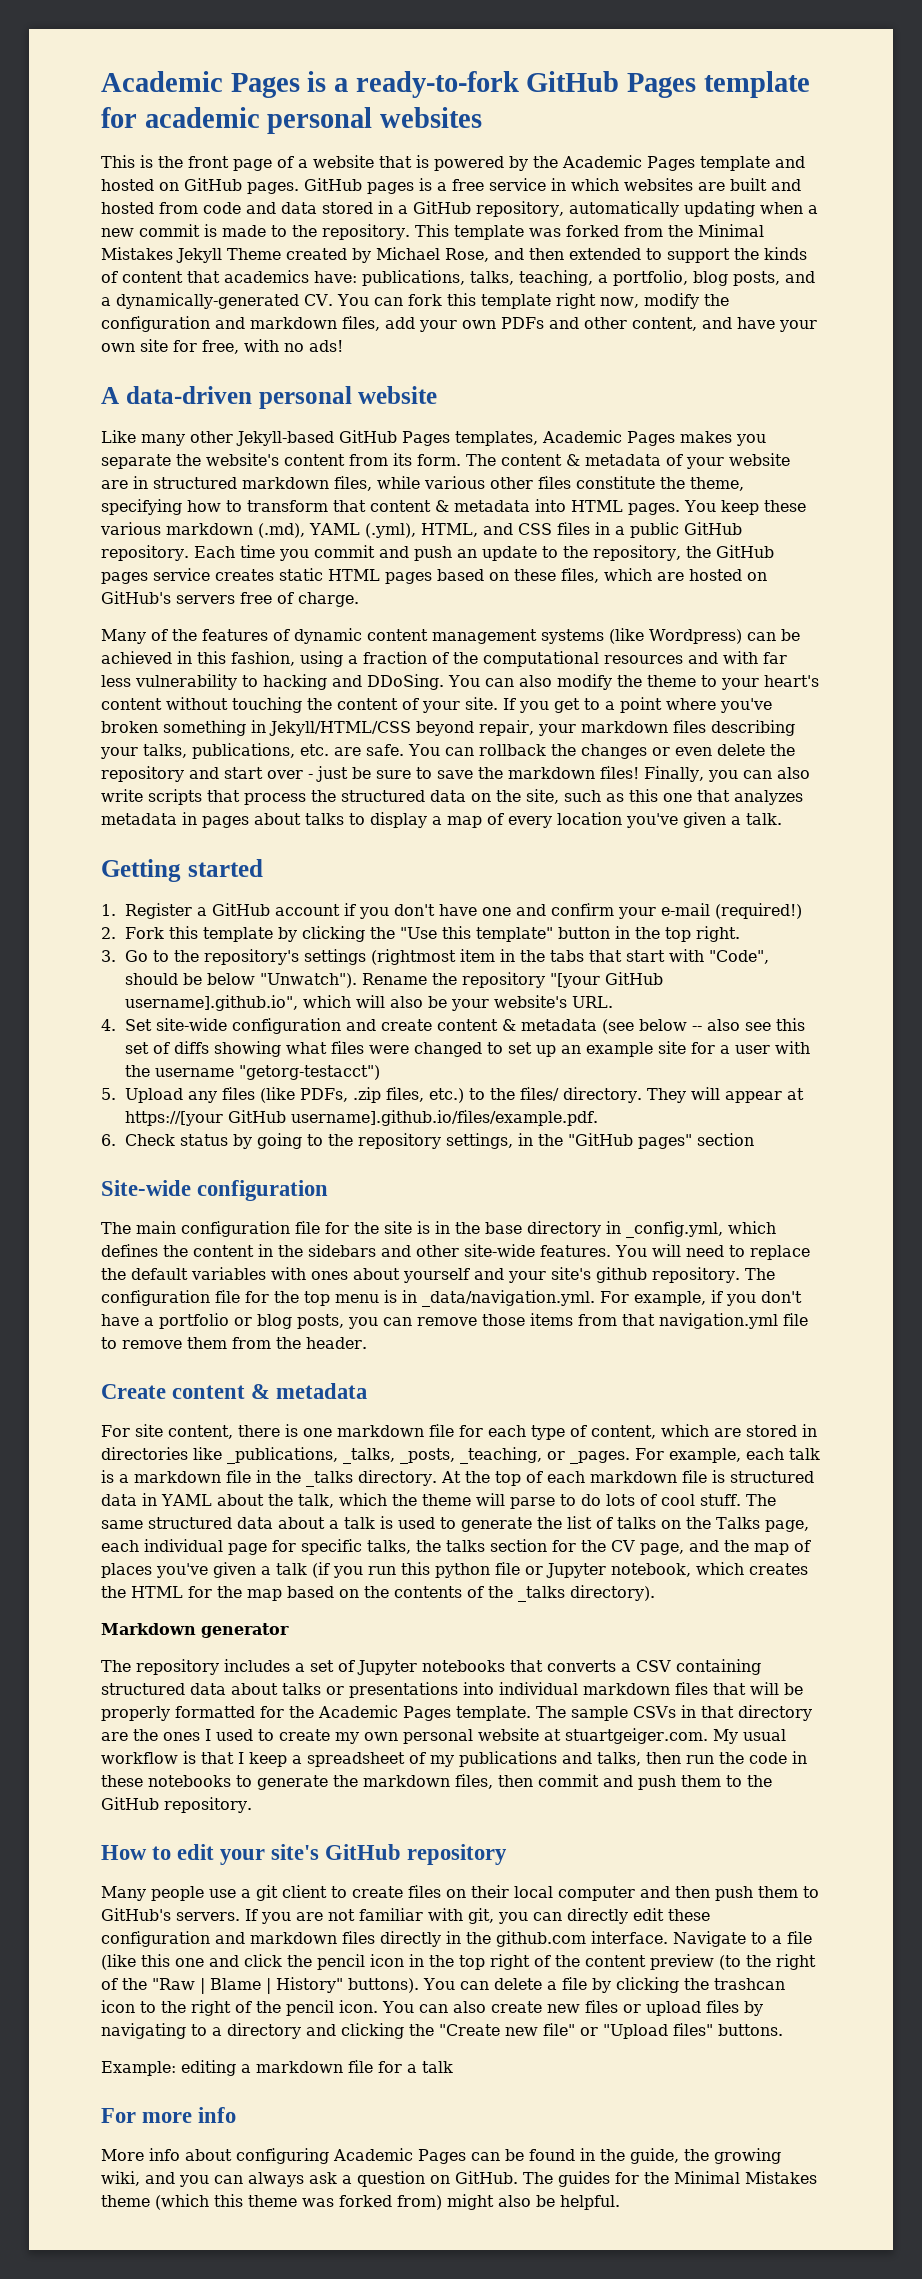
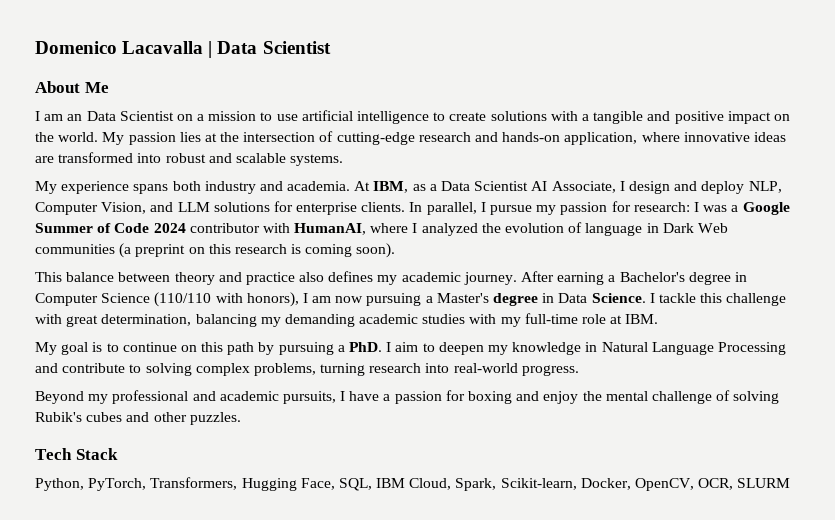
- Academic Pages is a ready-to-fork GitHub Pages template for academic personal websites
- This is the front page of a website that is powered by the Academic Pages template and hosted on GitHub pages. GitHub pages is a free service in which websites are built and hosted from code and data stored in a GitHub repository, automatically updating when a new commit is made to the repository. This template was forked from the Minimal Mistakes Jekyll Theme created by Michael Rose, and then extended to support the kinds of content that academics have: publications, talks, teaching, a portfolio, blog posts, and a dynamically-generated CV. You can fork this template right now, modify the configuration and markdown files, add your own PDFs and other content, and have your own site for free, with no ads!
- A data-driven personal website
- Like many other Jekyll-based GitHub Pages templates, Academic Pages makes you separate the website's content from its form. The content & metadata of your website are in structured markdown files, while various other files constitute the theme, specifying how to transform that content & metadata into HTML pages. You keep these various markdown (.md), YAML (.yml), HTML, and CSS files in a public GitHub repository. Each time you commit and push an update to the repository, the GitHub pages service creates static HTML pages based on these files, which are hosted on GitHub's servers free of charge.
- Many of the features of dynamic content management systems (like Wordpress) can be achieved in this fashion, using a fraction of the computational resources and with far less vulnerability to hacking and DDoSing. You can also modify the theme to your heart's content without touching the content of your site. If you get to a point where you've broken something in Jekyll/HTML/CSS beyond repair, your markdown files describing your talks, publications, etc. are safe. You can rollback the changes or even delete the repository and start over - just be sure to save the markdown files! Finally, you can also write scripts that process the structured data on the site, such as this one that analyzes metadata in pages about talks to display a map of every location you've given a talk.
- Getting started
- 1. Register a GitHub account if you don't have one and confirm your e-mail (required!)
- 2. Fork this template by clicking the "Use this template" button in the top right.
- 3. Go to the repository's settings (rightmost item in the tabs that start with "Code", should be below "Unwatch"). Rename the repository "[your GitHub username].github.io", which will also be your website's URL.
- 4. Set site-wide configuration and create content & metadata (see below -- also see this set of diffs showing what files were changed to set up an example site for a user with the username "getorg-testacct")
- 5. Upload any files (like PDFs, .zip files, etc.) to the files/ directory. They will appear at https://[your GitHub username].github.io/files/example.pdf.
- 6. Check status by going to the repository settings, in the "GitHub pages" section
- Site-wide configuration
- The main configuration file for the site is in the base directory in _config.yml, which defines the content in the sidebars and other site-wide features. You will need to replace the default variables with ones about yourself and your site's github repository. The configuration file for the top menu is in _data/navigation.yml. For example, if you don't have a portfolio or blog posts, you can remove those items from that navigation.yml file to remove them from the header.
- Create content & metadata
- For site content, there is one markdown file for each type of content, which are stored in directories like _publications, _talks, _posts, _teaching, or _pages. For example, each talk is a markdown file in the _talks directory. At the top of each markdown file is structured data in YAML about the talk, which the theme will parse to do lots of cool stuff. The same structured data about a talk is used to generate the list of talks on the Talks page, each individual page for specific talks, the talks section for the CV page, and the map of places you've given a talk (if you run this python file or Jupyter notebook, which creates the HTML for the map based on the contents of the _talks directory).
- Markdown generator
- The repository includes a set of Jupyter notebooks that converts a CSV containing structured data about talks or presentations into individual markdown files that will be properly formatted for the Academic Pages template. The sample CSVs in that directory are the ones I used to create my own personal website at stuartgeiger.com. My usual workflow is that I keep a spreadsheet of my publications and talks, then run the code in these notebooks to generate the markdown files, then commit and push them to the GitHub repository.
- How to edit your site's GitHub repository
- Many people use a git client to create files on their local computer and then push them to GitHub's servers. If you are not familiar with git, you can directly edit these configuration and markdown files directly in the github.com interface. Navigate to a file (like this one and click the pencil icon in the top right of the content preview (to the right of the "Raw | Blame | History" buttons). You can delete a file by clicking the trashcan icon to the right of the pencil icon. You can also create new files or upload files by navigating to a directory and clicking the "Create new file" or "Upload files" buttons.
- Example: editing a markdown file for a talk
- For more info
- More info about configuring Academic Pages can be found in the guide, the growing wiki, and you can always ask a question on GitHub. The guides for the Minimal Mistakes theme (which this theme was forked from) might also be helpful.
+ Domenico Lacavalla | Data Scientist
+ About Me
+ I am an Data Scientist on a mission to use artificial intelligence to create solutions with a tangible and positive impact on the world. My passion lies at the intersection of cutting-edge research and hands-on application, where innovative ideas are transformed into robust and scalable systems.
+ My experience spans both industry and academia. At IBM, as a Data Scientist AI Associate, I design and deploy NLP, Computer Vision, and LLM solutions for enterprise clients. In parallel, I pursue my passion for research: I was a Google Summer of Code 2024 contributor with HumanAI, where I analyzed the evolution of language in Dark Web communities (a preprint on this research is coming soon).
+ This balance between theory and practice also defines my academic journey. After earning a Bachelor's degree in Computer Science (110/110 with honors), I am now pursuing a Master's degree in Data Science. I tackle this challenge with great determination, balancing my demanding academic studies with my full-time role at IBM.
+ My goal is to continue on this path by pursuing a PhD. I aim to deepen my knowledge in Natural Language Processing and contribute to solving complex problems, turning research into real-world progress.
+ Beyond my professional and academic pursuits, I have a passion for boxing and enjoy the mental challenge of solving Rubik's cubes and other puzzles.
+ Tech Stack
+ Python, PyTorch, Transformers, Hugging Face, SQL, IBM Cloud, Spark, Scikit-learn, Docker, OpenCV, OCR, SLURM

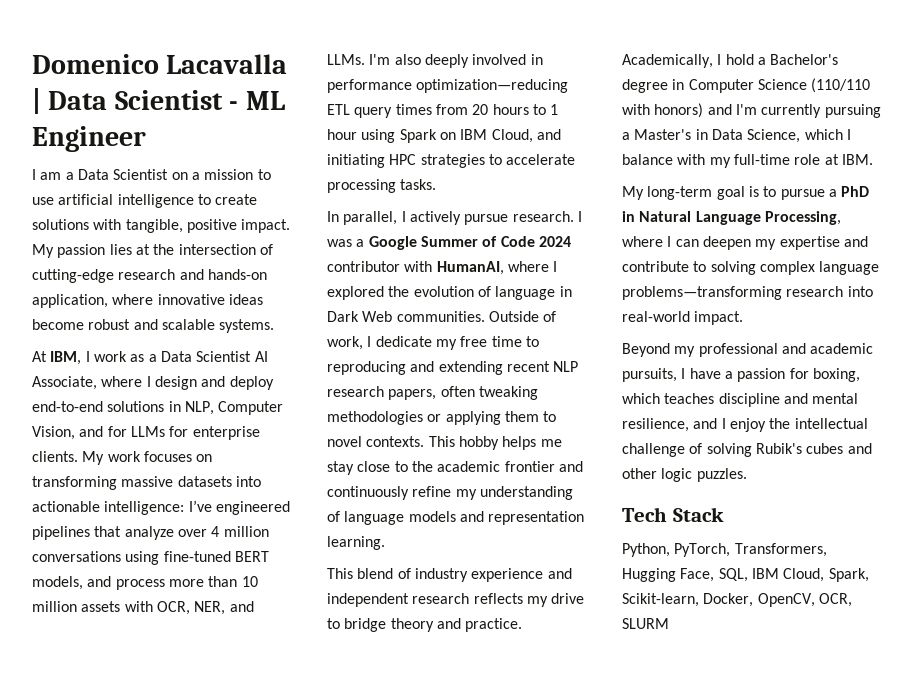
- Domenico Lacavalla | Data Scientist
- About Me
- I am an Data Scientist on a mission to use artificial intelligence to create solutions with a tangible and positive impact on the world.
+ Domenico Lacavalla | Data Scientist - ML Engineer
+ I am a Data Scientist on a mission to use artificial intelligence to create solutions with tangible, positive impact.
- My passion lies at the intersection of cutting-edge research and hands-on application, where innovative ideas are transformed into robust and scalable systems.
+ My passion lies at the intersection of cutting-edge research and hands-on application, where innovative ideas become robust and scalable systems.
- My experience spans both industry and academia. At IBM, as a Data Scientist AI Associate, I design and deploy NLP, Computer Vision, and LLM solutions for enterprise clients.
+ At IBM, I work as a Data Scientist AI Associate, where I design and deploy end-to-end solutions in NLP, Computer Vision, and for LLMs for enterprise clients.
- In parallel, I pursue my passion for research: I was a Google Summer of Code 2024 contributor with HumanAI, where I analyzed the evolution of language in Dark Web communities (a preprint on this research is coming soon).
- This balance between theory and practice also defines my academic journey. After earning a Bachelor's degree in Computer Science (110/110 with honors), I am now pursuing a Master's degree in Data Science. I tackle this challenge with great determination, balancing my demanding academic studies with my full-time role at IBM.
+ My work focuses on transforming massive datasets into actionable intelligence: I’ve engineered pipelines that analyze over 4 million conversations using fine-tuned BERT models, and process more than 10 million assets with OCR, NER, and LLMs. I'm also deeply involved in performance optimization—reducing ETL query times from 20 hours to 1 hour using Spark on IBM Cloud, and initiating HPC strategies to accelerate processing tasks.
+ In parallel, I actively pursue research. I was a Google Summer of Code 2024 contributor with HumanAI, where I explored the evolution of language in Dark Web communities. Outside of work, I dedicate my free time to reproducing and extending recent NLP research papers, often tweaking methodologies or applying them to novel contexts. This hobby helps me stay close to the academic frontier and continuously refine my understanding of language models and representation learning.
+ This blend of industry experience and independent research reflects my drive to bridge theory and practice. Academically, I hold a Bachelor's degree in Computer Science (110/110 with honors) and I'm currently pursuing a Master's in Data Science, which I balance with my full-time role at IBM.
- My goal is to continue on this path by pursuing a PhD. I aim to deepen my knowledge in Natural Language Processing and contribute to solving complex problems, turning research into real-world progress.
+ My long-term goal is to pursue a PhD in Natural Language Processing, where I can deepen my expertise and contribute to solving complex language problems—transforming research into real-world impact.
- Beyond my professional and academic pursuits, I have a passion for boxing and enjoy the mental challenge of solving Rubik's cubes and other puzzles.
+ Beyond my professional and academic pursuits, I have a passion for boxing, which teaches discipline and mental resilience, and I enjoy the intellectual challenge of solving Rubik's cubes and other logic puzzles.

